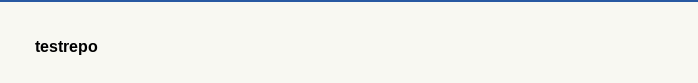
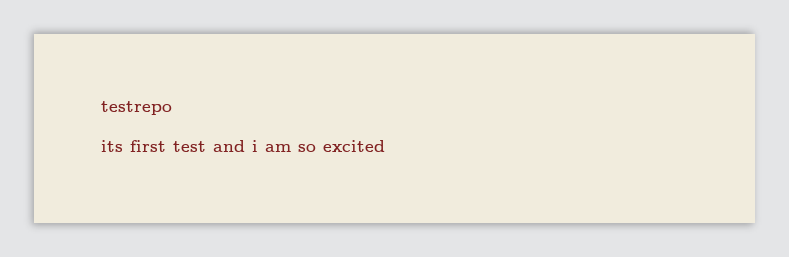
+ its first test and i am so excited

